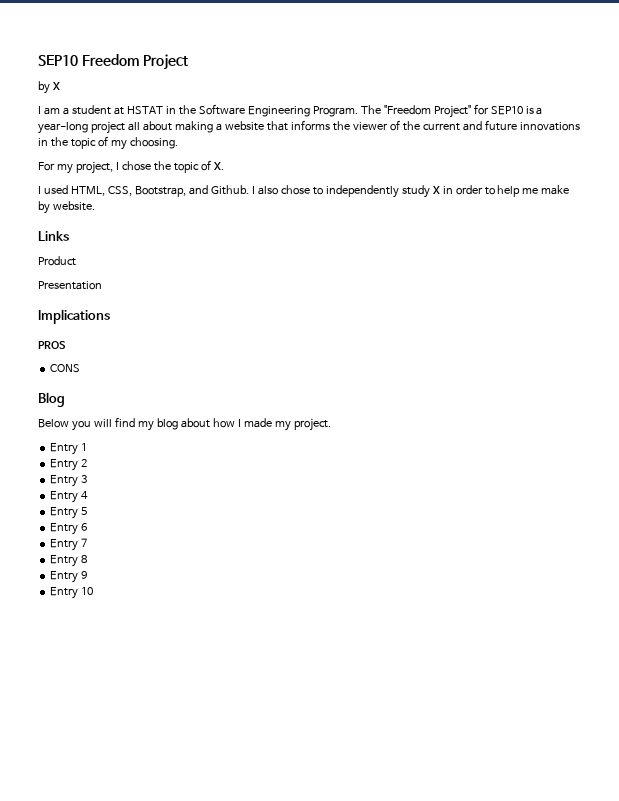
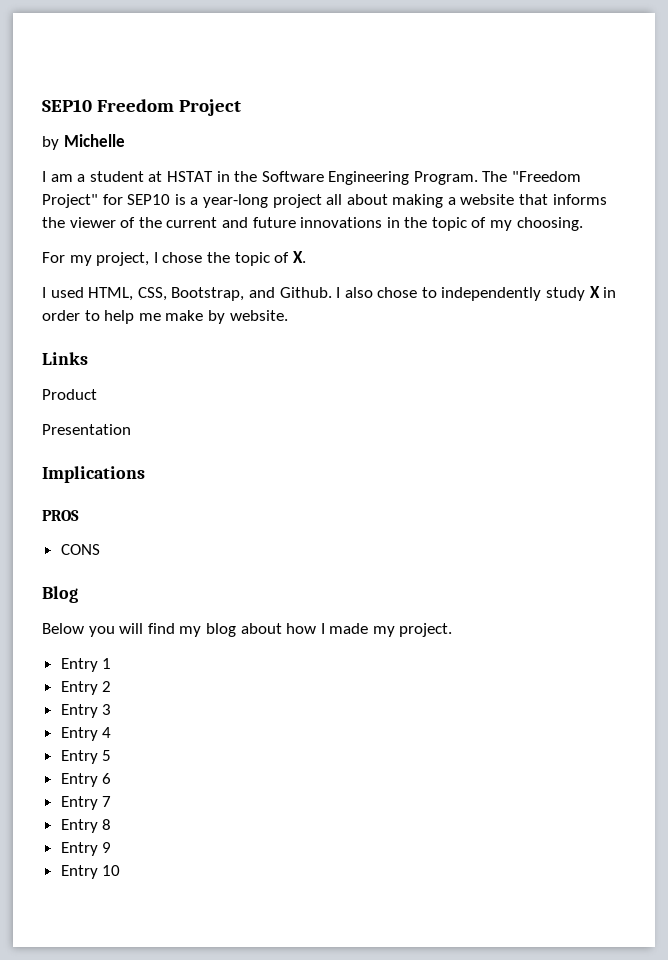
- by X
+ by Michelle

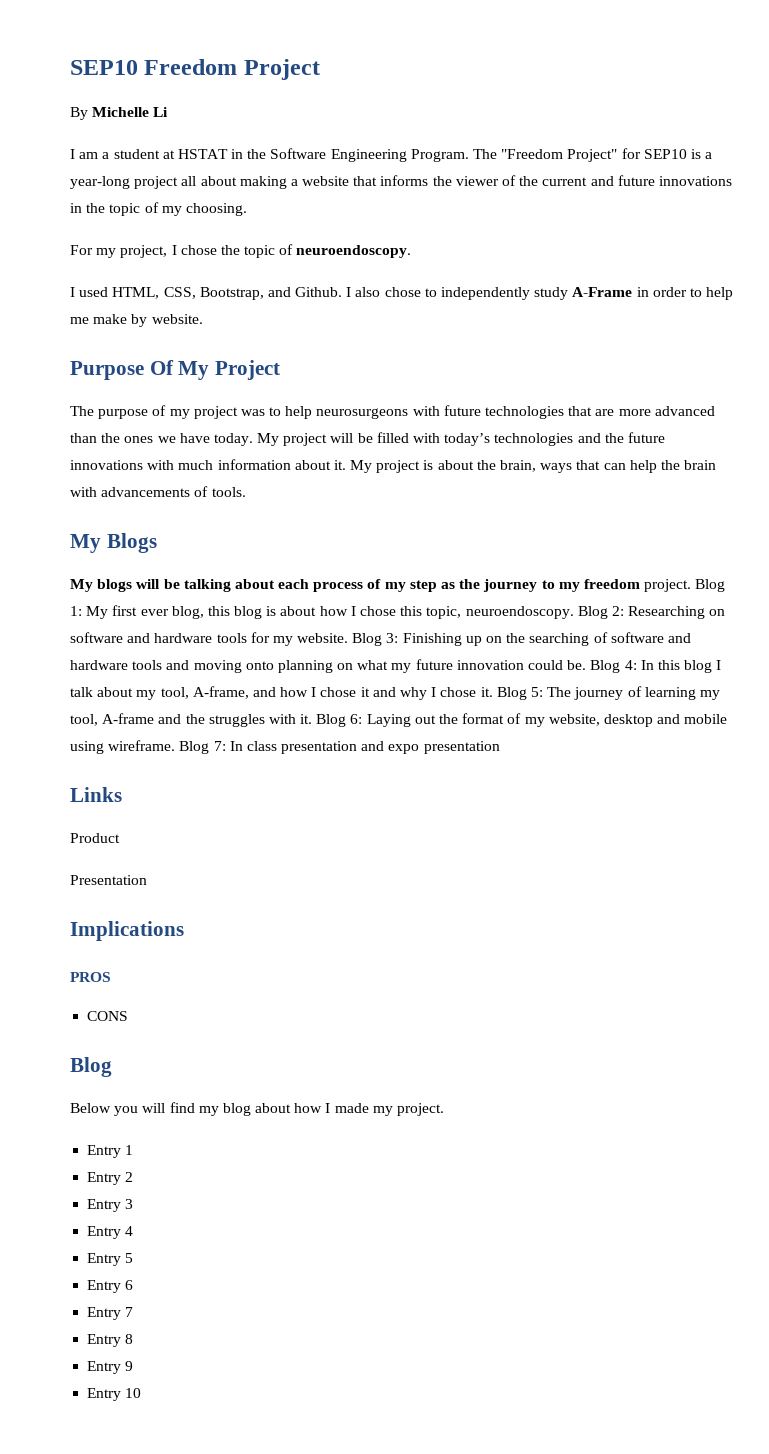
- by Michelle
+ By Michelle Li
- For my project, I chose the topic of X.
+ For my project, I chose the topic of neuroendoscopy.
- I also chose to independently study X in order to help me make by website.
+ I also chose to independently study A-Frame in order to help me make by website.
+ Purpose Of My Project
+ The purpose of my project was to help neurosurgeons with future technologies that are more advanced than the ones we have today. My project will be filled with today’s technologies and the future innovations with much information about it. My project is about the brain, ways that can help the brain with advancements of tools.
+ My Blogs
+ My blogs will be talking about each process of my step as the journey to my freedom project. Blog 1: My first ever blog, this blog is about how I chose this topic, neuroendoscopy. Blog 2: Researching on software and hardware tools for my website. Blog 3: Finishing up on the searching of software and hardware tools and moving onto planning on what my future innovation could be. Blog 4: In this blog I talk about my tool, A-frame, and how I chose it and why I chose it. Blog 5: The journey of learning my tool, A-frame and the struggles with it. Blog 6: Laying out the format of my website, desktop and mobile using wireframe. Blog 7: In class presentation and expo presentation

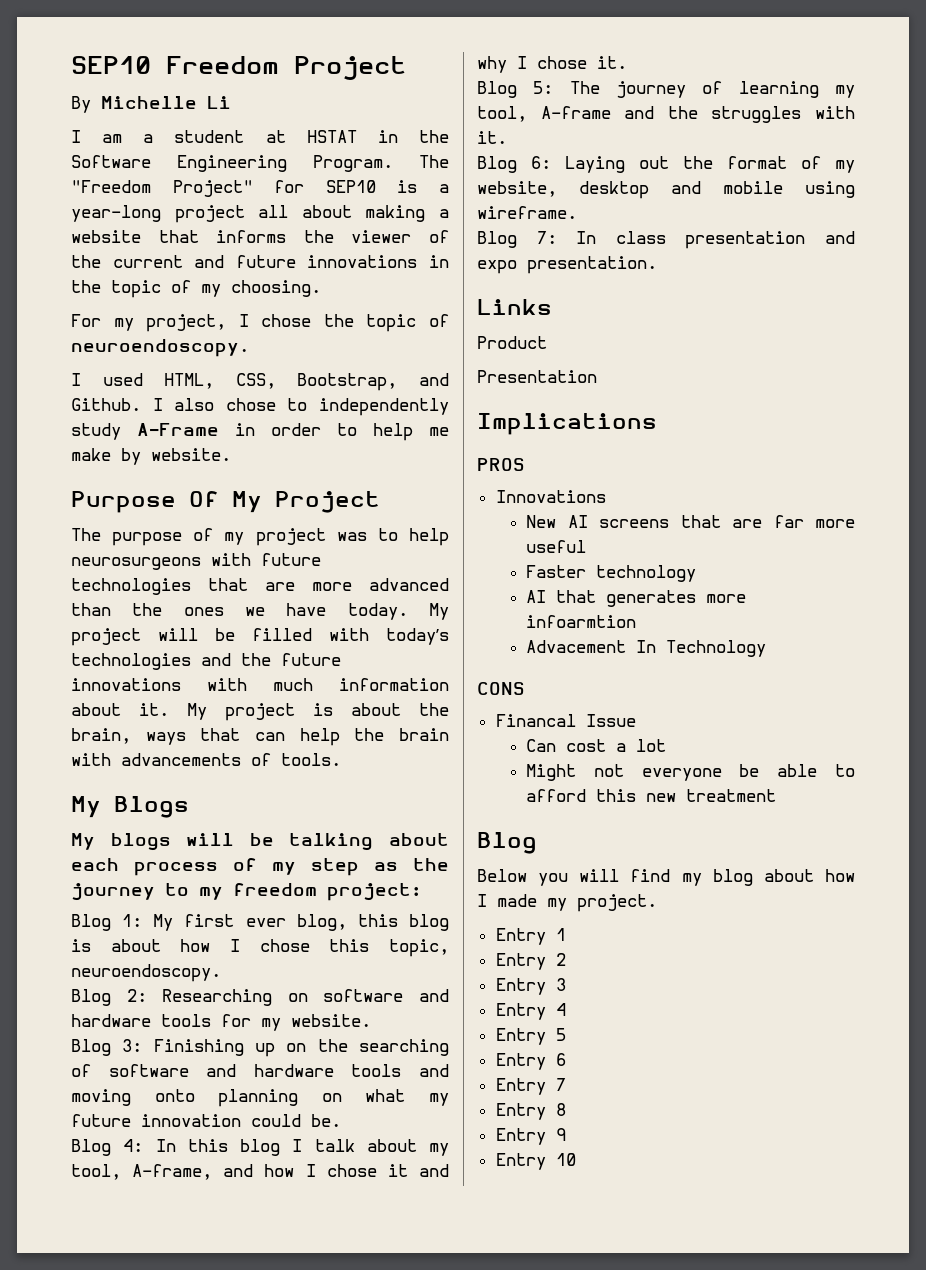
- My blogs will be talking about each process of my step as the journey to my freedom project. Blog 1:
+ My blogs will be talking about each process of my step as the journey to my freedom project:
+ Blog 1:
- My first ever blog, this blog is about how I chose this topic, neuroendoscopy. Blog 2:
+ My first ever blog, this blog is about how I chose this topic, neuroendoscopy.
+ Blog 2:
- Researching on software and hardware tools for my website. Blog 3:
+ Researching on software and hardware tools for my website.
+ Blog 3:
- Finishing up on the searching of software and hardware tools and moving onto planning on what my future innovation could be. Blog 4:
+ Finishing up on the searching of software and hardware tools and moving onto planning on what my future innovation could be.
+ Blog 4:
- In this blog I talk about my tool, A-frame, and how I chose it and why I chose it. Blog 5:
+ In this blog I talk about my tool, A-frame, and how I chose it and why I chose it.
+ Blog 5:
- The journey of learning my tool, A-frame and the struggles with it. Blog 6:
+ The journey of learning my tool, A-frame and the struggles with it.
+ Blog 6:
- Laying out the format of my website, desktop and mobile using wireframe. Blog 7:
+ Laying out the format of my website, desktop and mobile using wireframe.
+ Blog 7:
- In class presentation and expo presentation
+ In class presentation and expo presentation.
+ Innovations
+ New AI screens that are far more useful
+ Faster technology
+ AI that generates more infoarmtion
+ Advacement In Technology
  CONS
+ Financal Issue
+ Can cost a lot
+ Might not everyone be able to afford this new treatment

